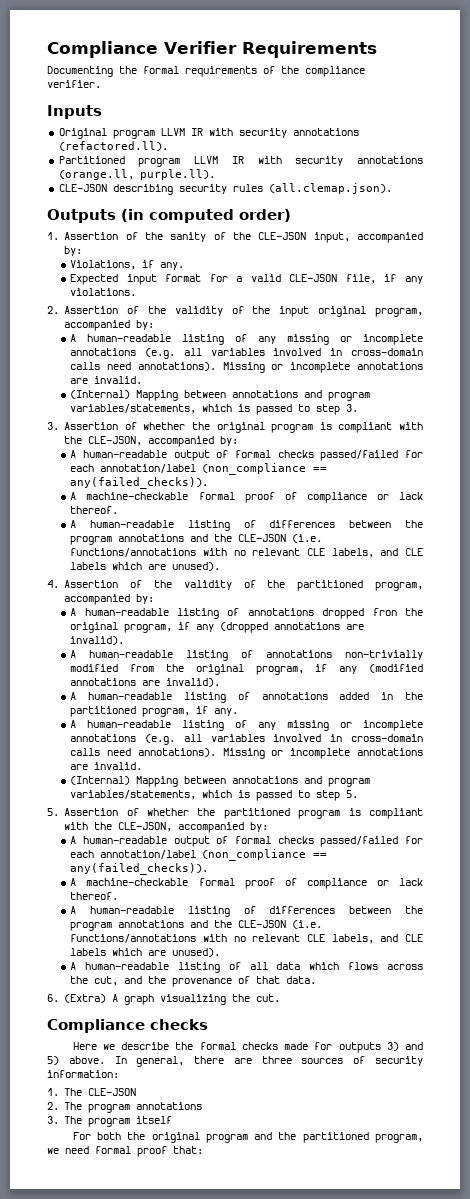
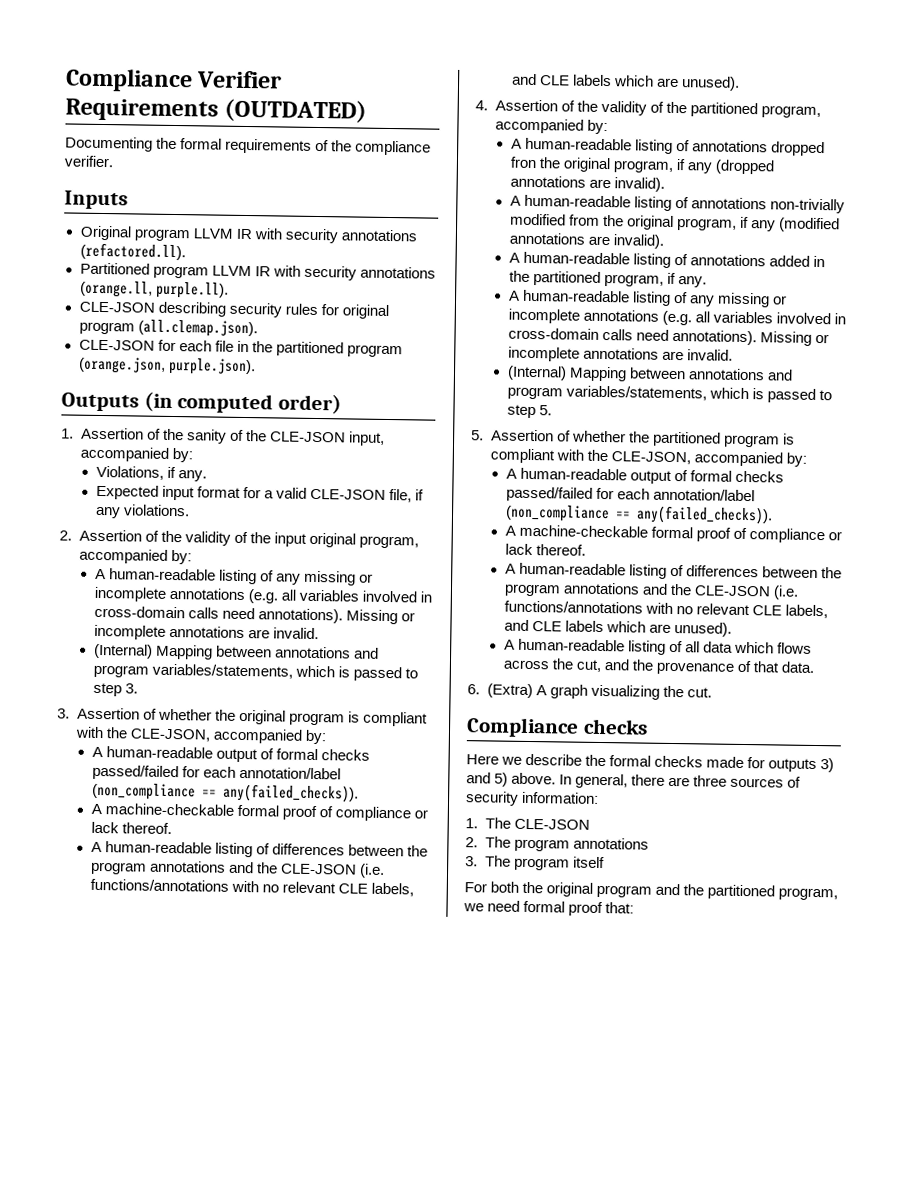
- Compliance Verifier Requirements
+ Compliance Verifier Requirements (OUTDATED)
- CLE-JSON describing security rules (all.clemap.json).
+ CLE-JSON describing security rules for original program (all.clemap.json).
+ CLE-JSON for each file in the partitioned program (orange.json, purple.json).

